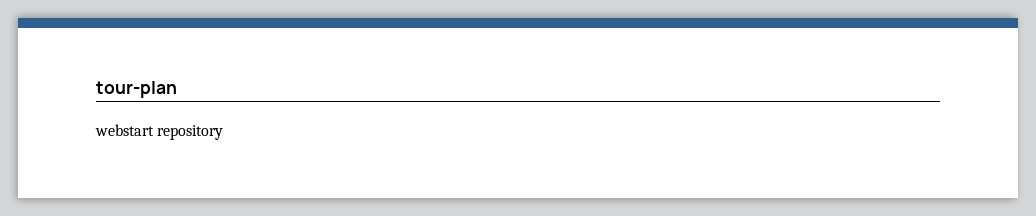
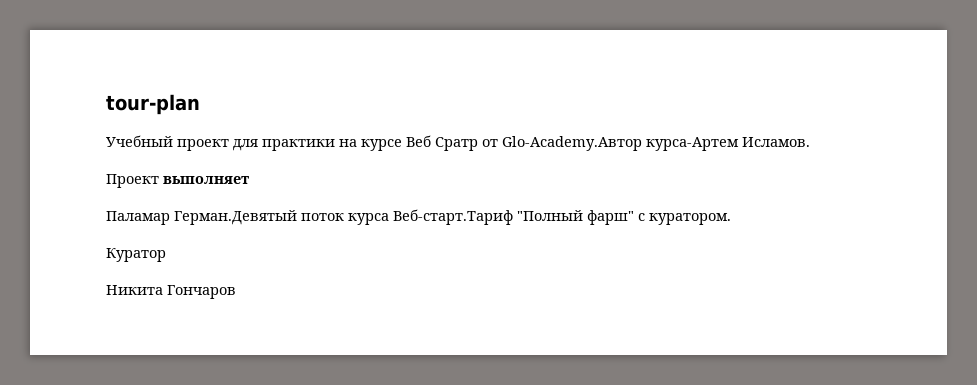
- webstart repository
+ Учебный проект для практики на курсе Веб Сратр от Glo-Academy.Автор курса-Артем Исламов.
+ Проект выполняет
+ Паламар Герман.Девятый поток курса Веб-старт.Тариф "Полный фарш" с куратором.
+ Куратор
+ Никита Гончаров

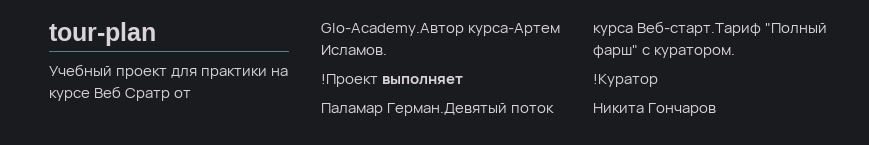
- Проект выполняет
+ !Проект выполняет
- Куратор
+ !Куратор

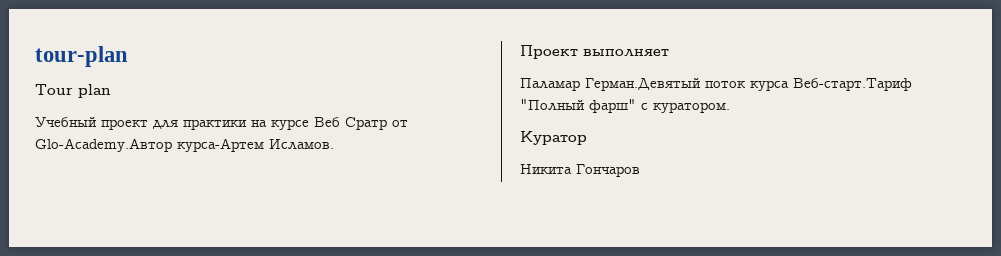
+ Tour plan
- !Проект выполняет
+ Проект выполняет
- !Куратор
+ Куратор

